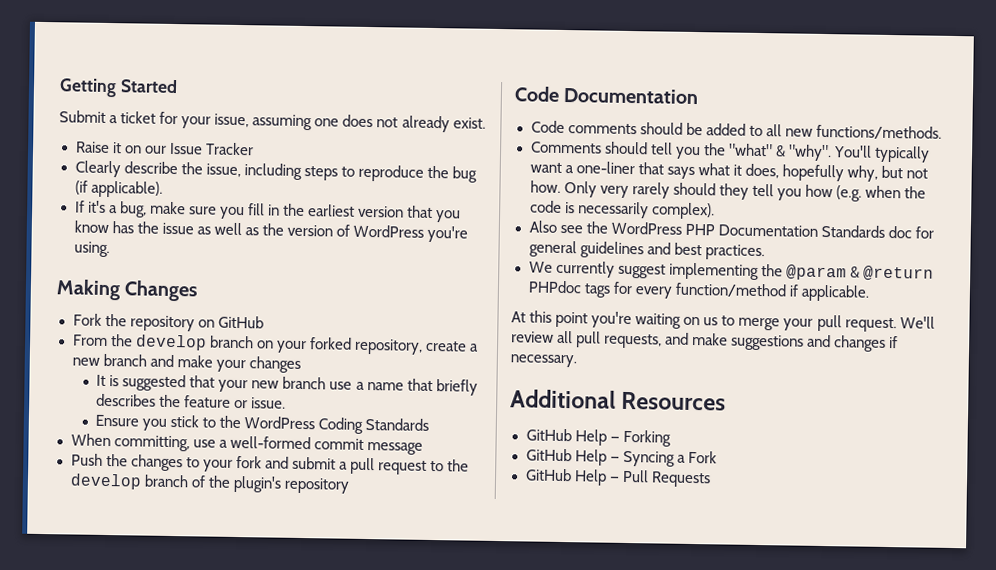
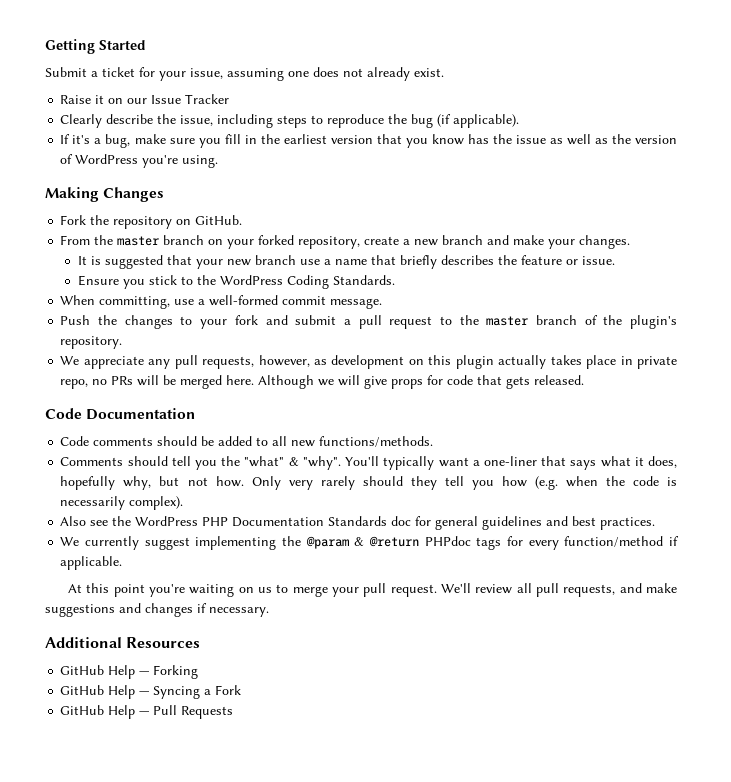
- Fork the repository on GitHub
+ Fork the repository on GitHub.
- From the develop branch on your forked repository, create a new branch and make your changes
+ From the master branch on your forked repository, create a new branch and make your changes.
- Ensure you stick to the WordPress Coding Standards
+ Ensure you stick to the WordPress Coding Standards.
- When committing, use a well-formed commit message
+ When committing, use a well-formed commit message.
- Push the changes to your fork and submit a pull request to the develop branch of the plugin's repository
+ Push the changes to your fork and submit a pull request to the master branch of the plugin's repository.
+ We appreciate any pull requests, however, as development on this plugin actually takes place in private repo, no PRs will be merged here. Although we will give props for code that gets released.

